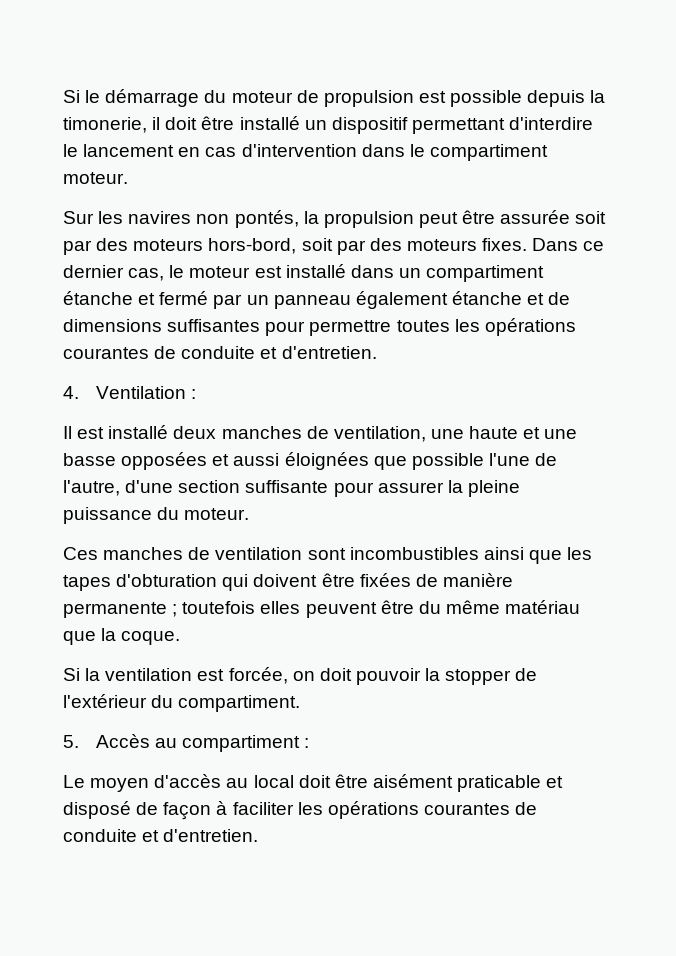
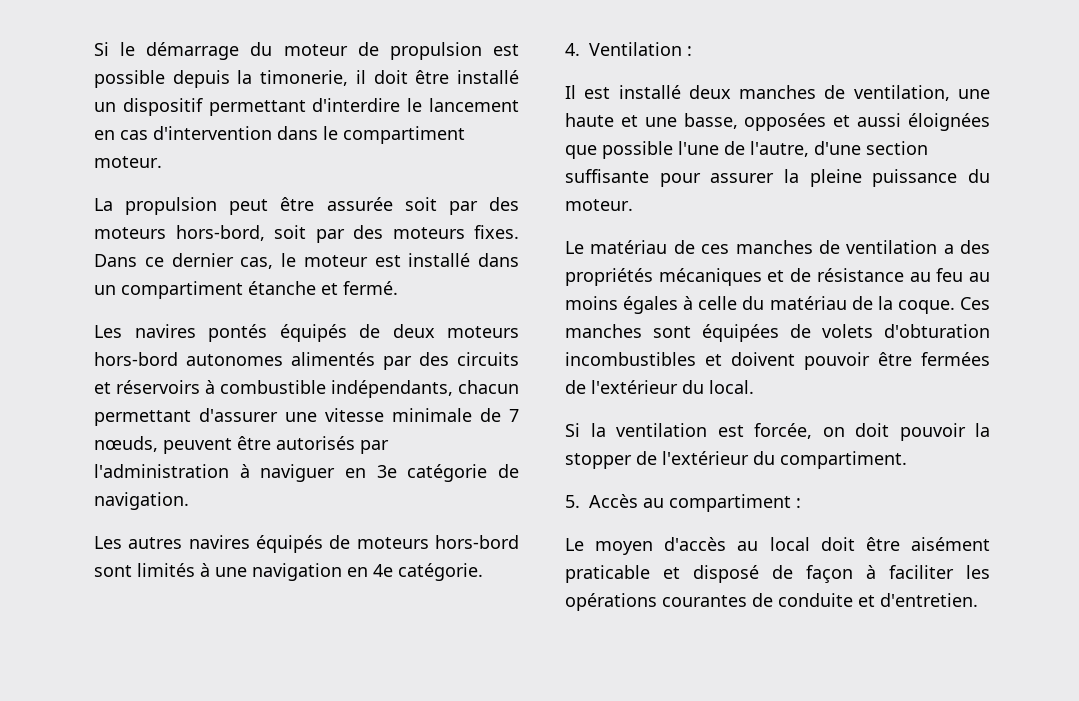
- Sur les navires non pontés, la propulsion peut être assurée soit par des moteurs hors-bord, soit par des moteurs fixes.
+ La propulsion peut être assurée soit par des moteurs hors-bord, soit par des moteurs fixes.
- Dans ce dernier cas, le moteur est installé dans un compartiment étanche et fermé par un panneau également étanche et de dimensions suffisantes pour permettre toutes les opérations courantes de conduite et d'entretien.
+ Dans ce dernier cas, le moteur est installé dans un compartiment étanche et fermé.
+ Les navires pontés équipés de deux moteurs hors-bord autonomes alimentés par des circuits et réservoirs à combustible indépendants, chacun permettant d'assurer une vitesse minimale de 7 nœuds, peuvent être autorisés par l'administration à naviguer en 3e catégorie de navigation.
+ Les autres navires équipés de moteurs hors-bord sont limités à une navigation en 4e catégorie.
- Il est installé deux manches de ventilation, une haute et une basse opposées et aussi éloignées que possible l'une de l'autre, d'une section suffisante pour assurer la pleine puissance du moteur.
+ Il est installé deux manches de ventilation, une haute et une basse, opposées et aussi éloignées que possible l'une de l'autre, d'une section suffisante pour assurer la pleine puissance du moteur.
- Ces manches de ventilation sont incombustibles ainsi que les tapes d'obturation qui doivent être fixées de manière permanente ; toutefois elles peuvent être du même matériau que la coque.
+ Le matériau de ces manches de ventilation a des propriétés mécaniques et de résistance au feu au moins égales à celle du matériau de la coque. Ces manches sont équipées de volets d'obturation incombustibles et doivent pouvoir être fermées de l'extérieur du local.

